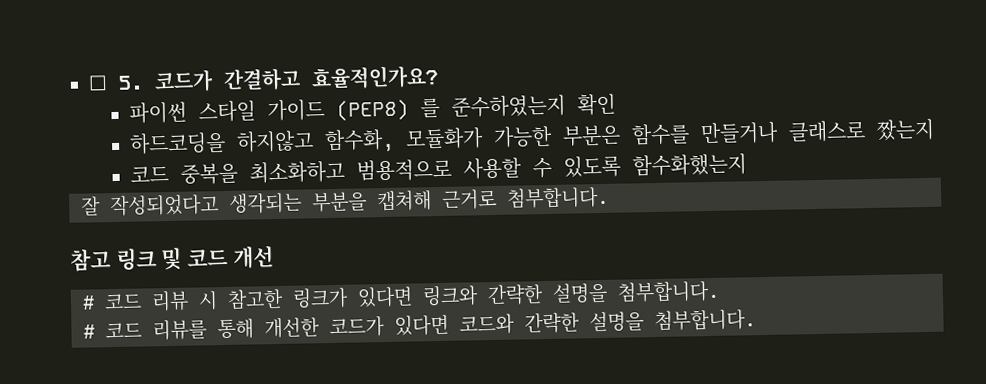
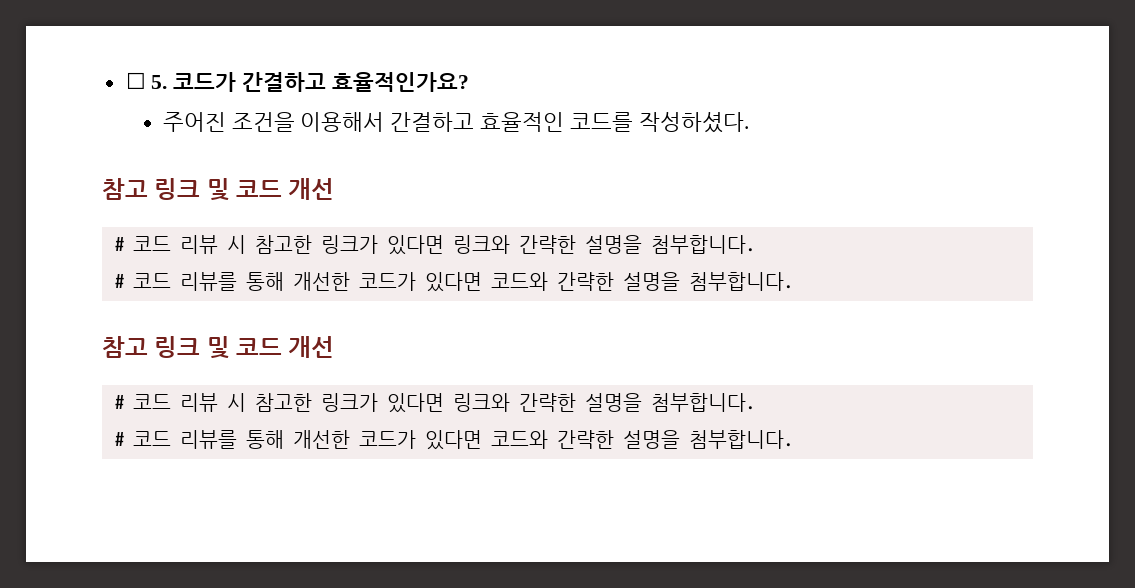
- 파이썬 스타일 가이드 (PEP8) 를 준수하였는지 확인
- 하드코딩을 하지않고 함수화, 모듈화가 가능한 부분은 함수를 만들거나 클래스로 짰는지
- 코드 중복을 최소화하고 범용적으로 사용할 수 있도록 함수화했는지
- 잘 작성되었다고 생각되는 부분을 캡쳐해 근거로 첨부합니다.
+ 주어진 조건을 이용해서 간결하고 효율적인 코드를 작성하셨다.
+ 참고 링크 및 코드 개선
+ # 코드 리뷰 시 참고한 링크가 있다면 링크와 간략한 설명을 첨부합니다.
+ # 코드 리뷰를 통해 개선한 코드가 있다면 코드와 간략한 설명을 첨부합니다.

